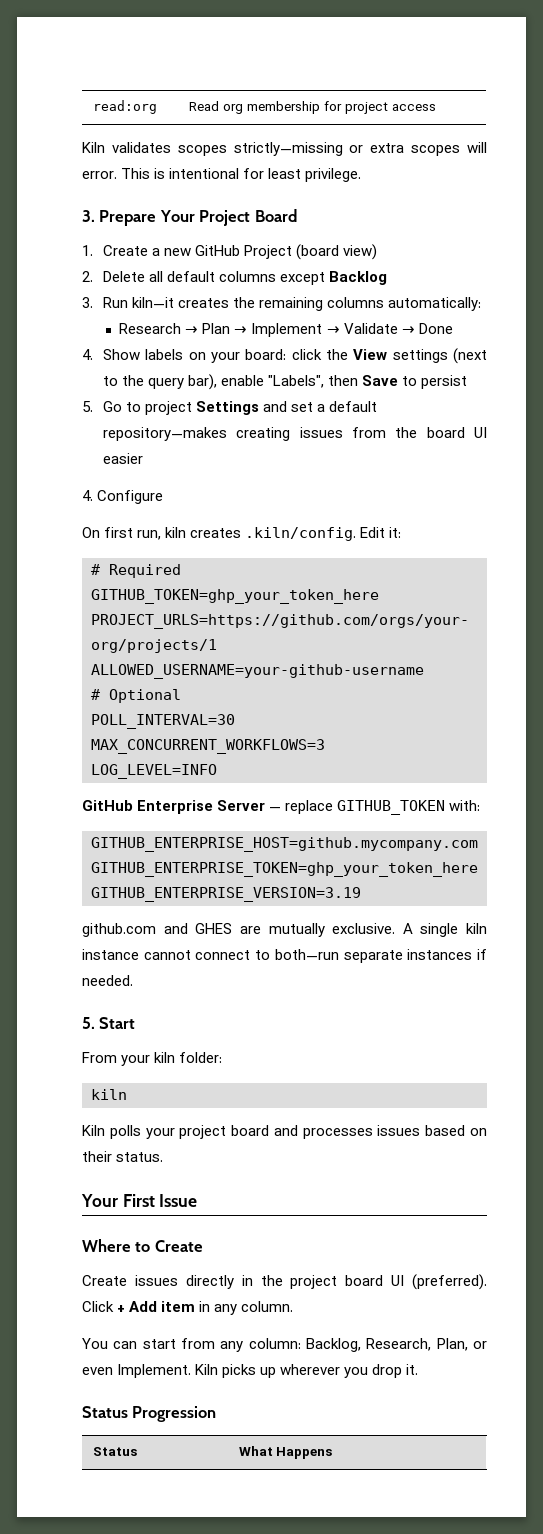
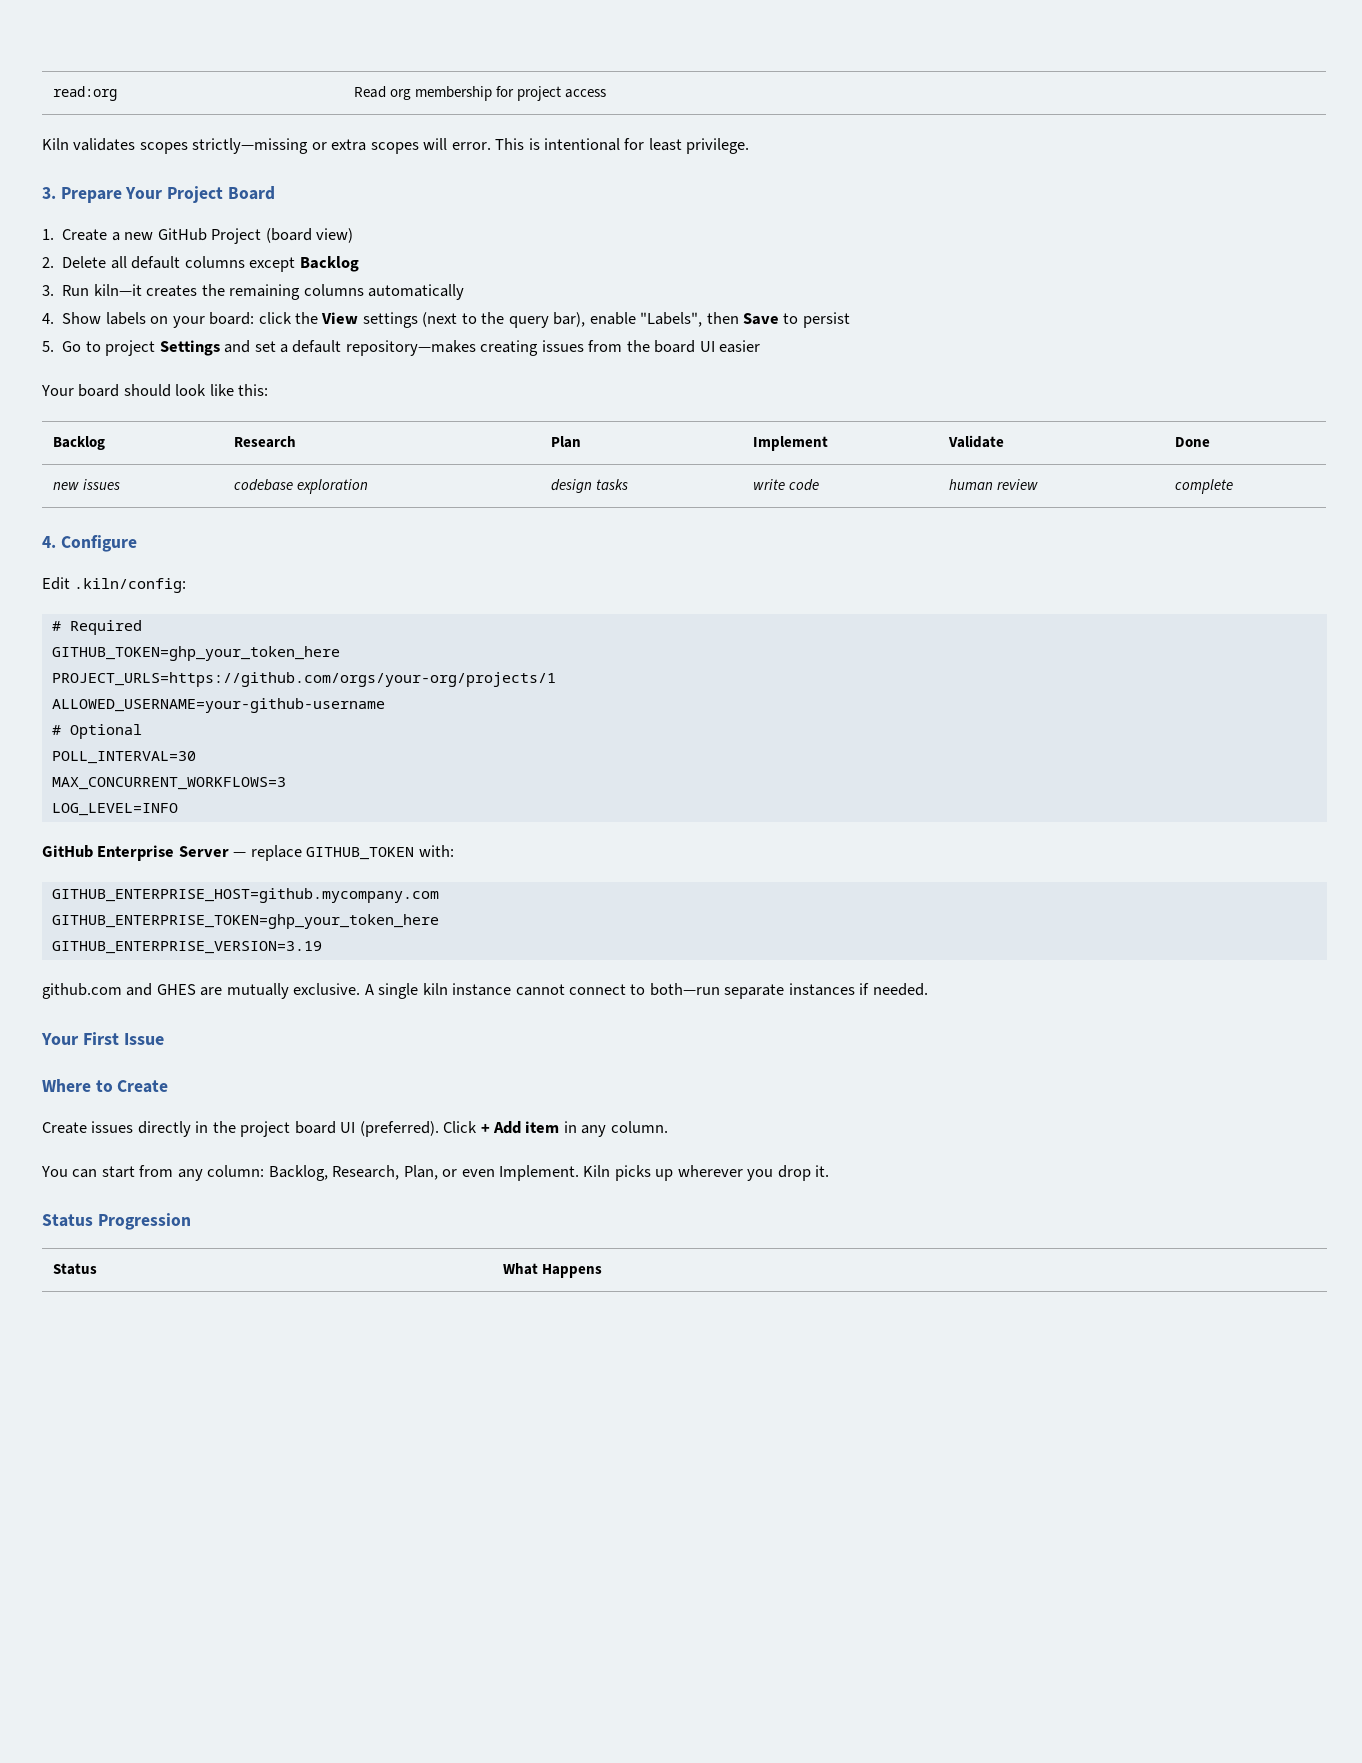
- 3. Run kiln—it creates the remaining columns automatically:
- Research → Plan → Implement → Validate → Done
+ 3. Run kiln—it creates the remaining columns automatically
+ Your board should look like this:
+ Backlog | Research | Plan | Implement | Validate | Done
+ new issues | codebase exploration | design tasks | write code | human review | complete
  4. Configure
- On first run, kiln creates .kiln/config. Edit it:
+ Edit .kiln/config:
- 5. Start
- From your kiln folder:
- kiln
- Kiln polls your project board and processes issues based on their status.

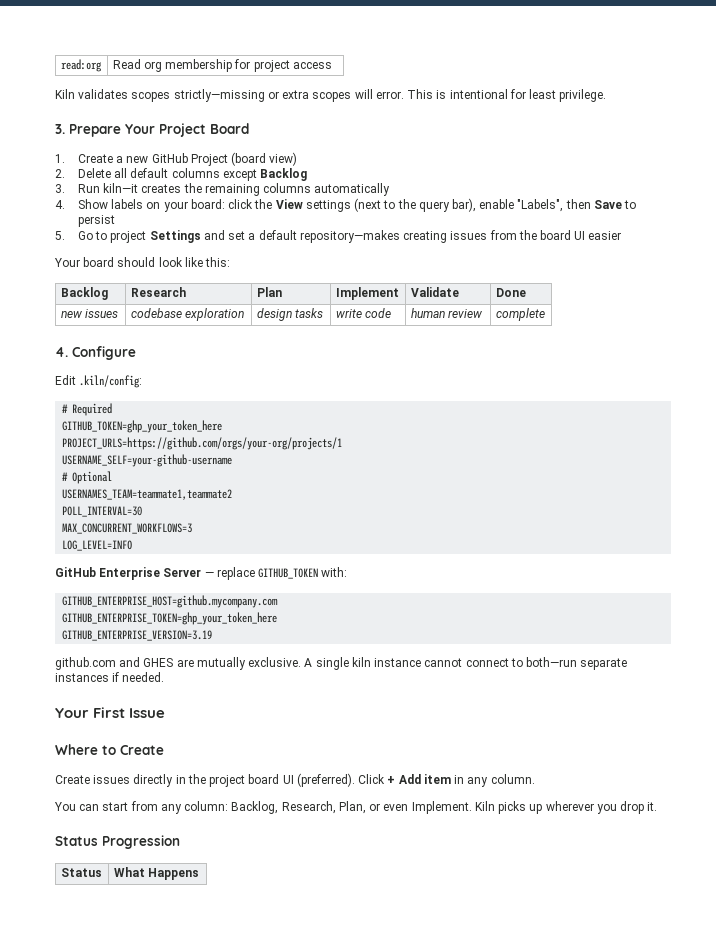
- ALLOWED_USERNAME=your-github-username
+ USERNAME_SELF=your-github-username
+ USERNAMES_TEAM=teammate1,teammate2

